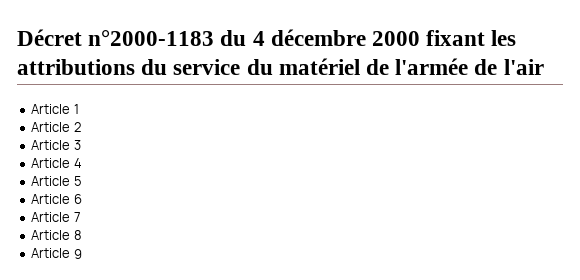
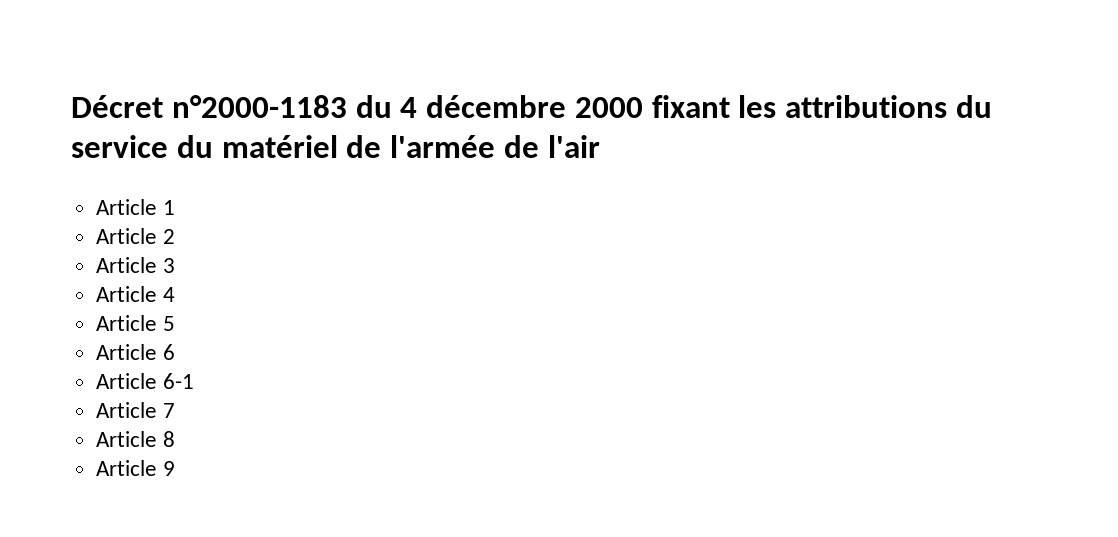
+ Article 6-1

